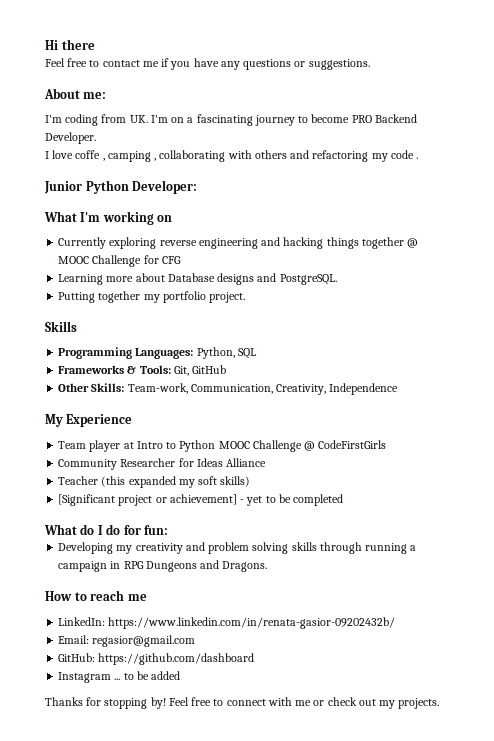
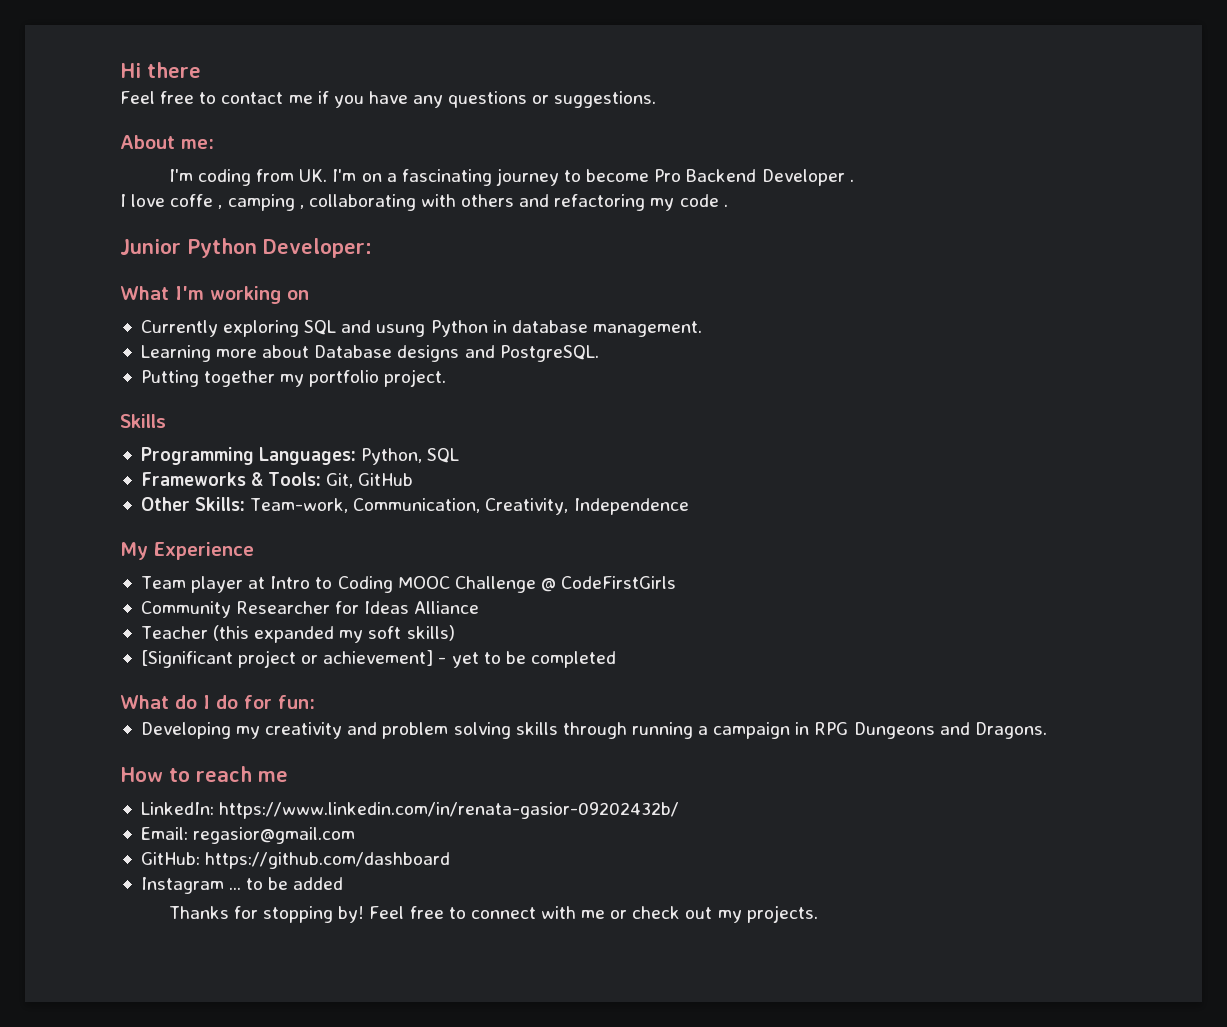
- I'm coding from UK. I'm on a fascinating journey to become PRO Backend Developer.
+ I'm coding from UK. I'm on a fascinating journey to become Pro Backend Developer .
- Currently exploring reverse engineering and hacking things together @ MOOC Challenge for CFG
+ Currently exploring SQL and usung Python in database management.
- Team player at Intro to Python MOOC Challenge @ CodeFirstGirls
+ Team player at Intro to Coding MOOC Challenge @ CodeFirstGirls

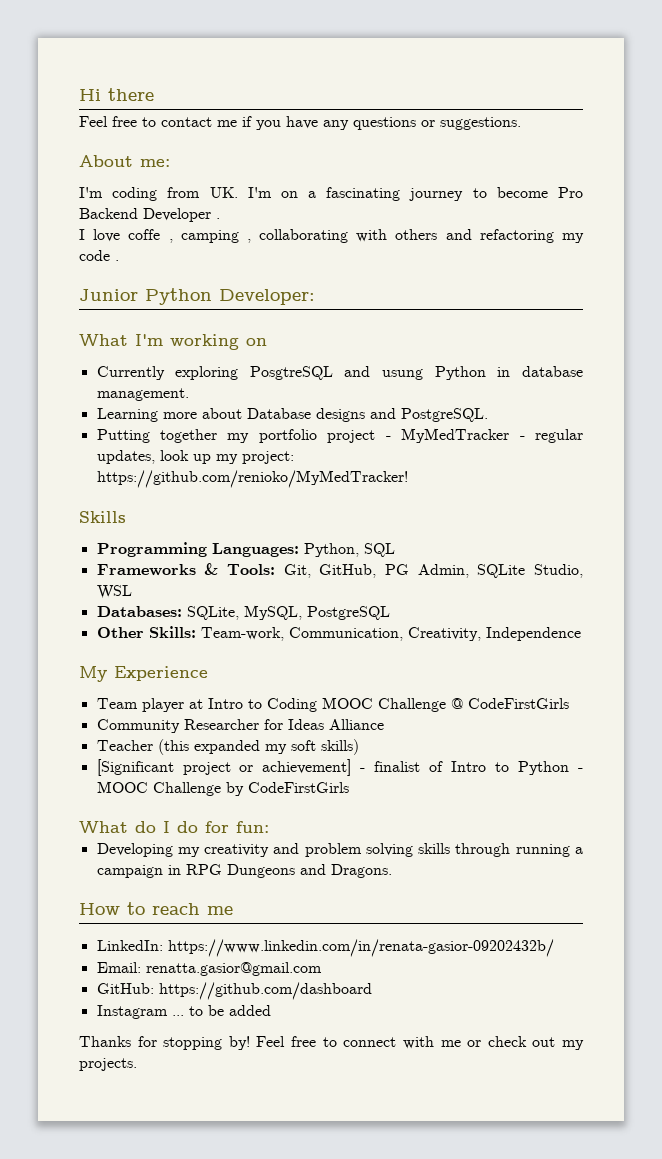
- Currently exploring SQL and usung Python in database management.
+ Currently exploring PosgtreSQL and usung Python in database management.
- Putting together my portfolio project.
+ Putting together my portfolio project - MyMedTracker - regular updates, look up my project: https://github.com/renioko/MyMedTracker!
- Frameworks & Tools: Git, GitHub
+ Frameworks & Tools: Git, GitHub, PG Admin, SQLite Studio, WSL
+ Databases: SQLite, MySQL, PostgreSQL
- [Significant project or achievement] - yet to be completed
+ [Significant project or achievement] - finalist of Intro to Python - MOOC Challenge by CodeFirstGirls
- Email: regasior@gmail.com
+ Email: renatta.gasior@gmail.com

